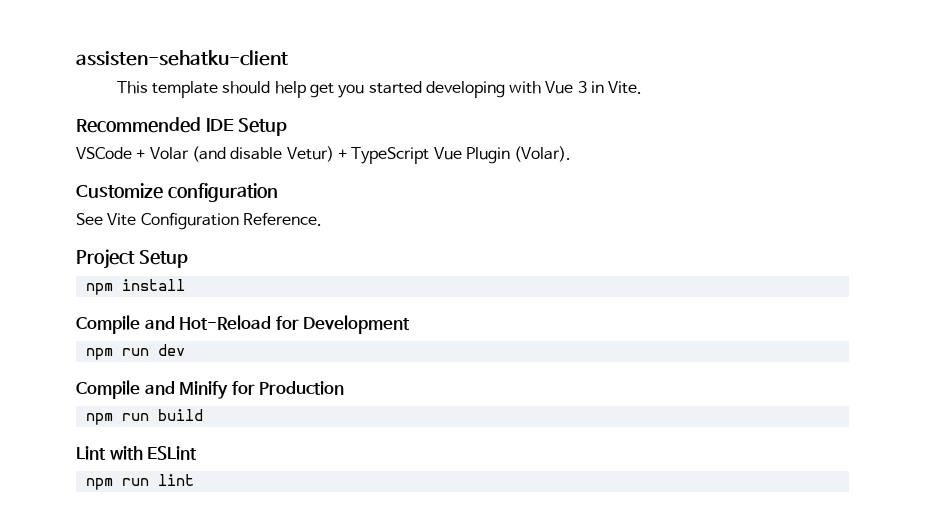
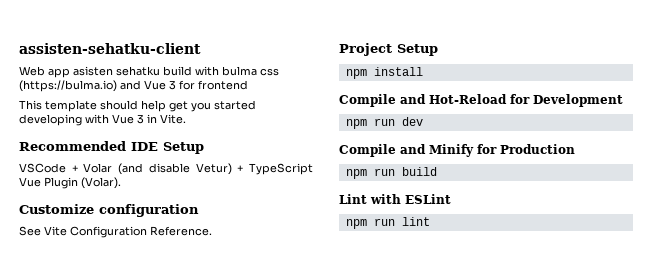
+ Web app asisten sehatku build with bulma css (https://bulma.io) and Vue 3 for frontend

